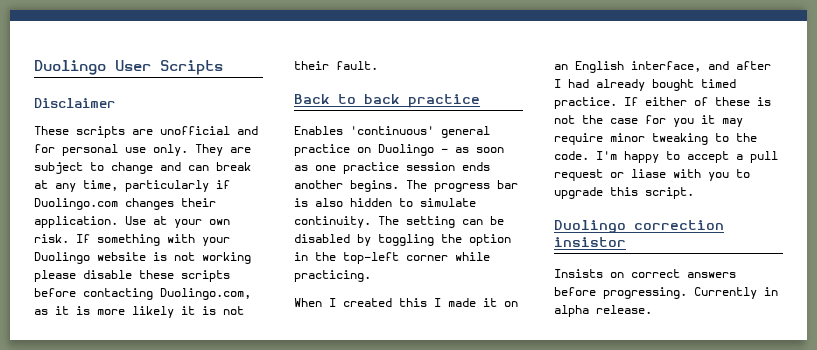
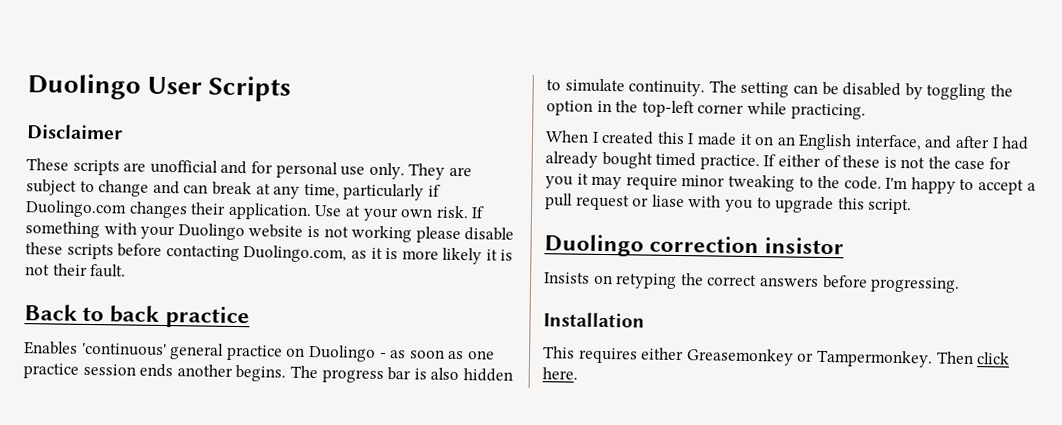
- Insists on correct answers before progressing. Currently in alpha release.
+ Insists on retyping the correct answers before progressing.
+ Installation
+ This requires either Greasemonkey or Tampermonkey. Then click here.

